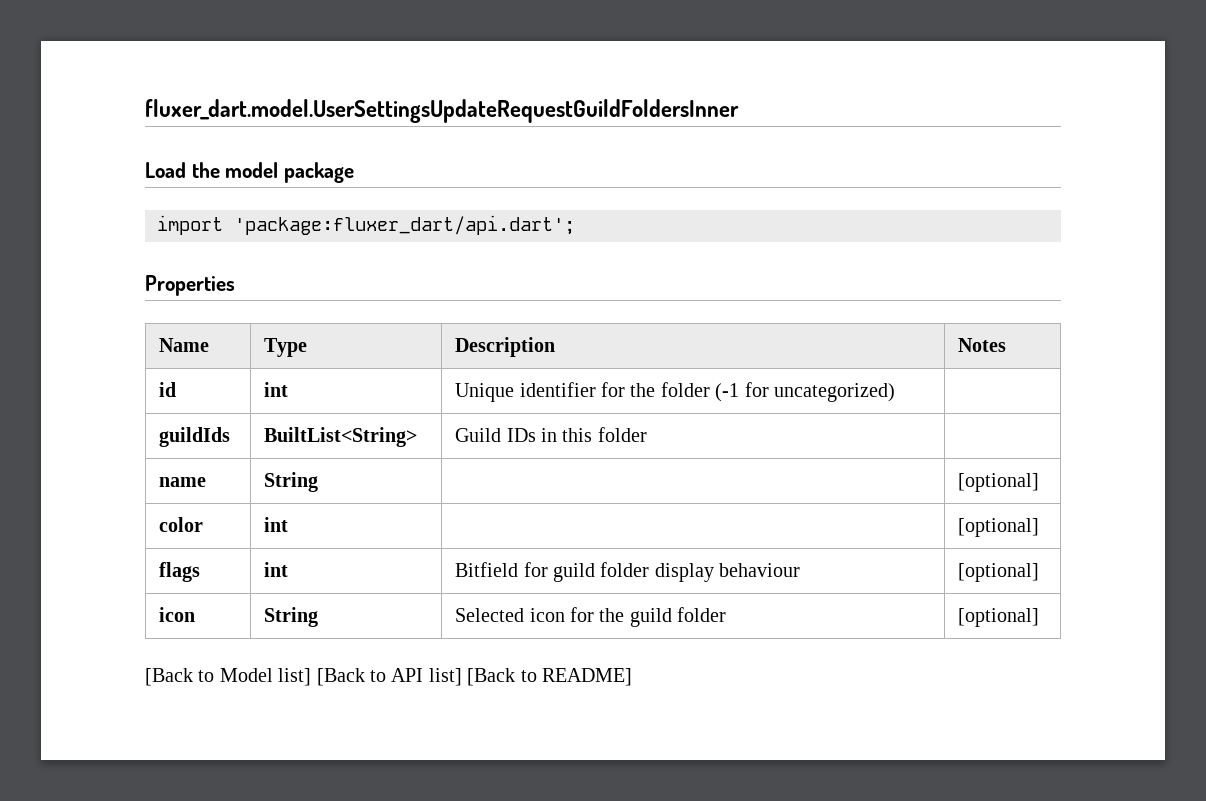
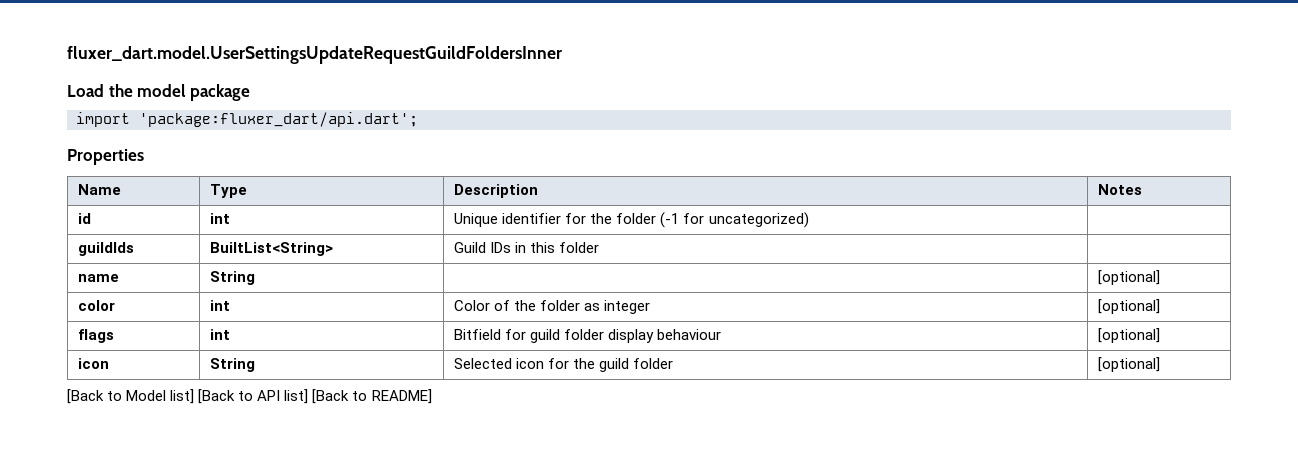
- color | int | | [optional]
+ color | int | Color of the folder as integer | [optional]

